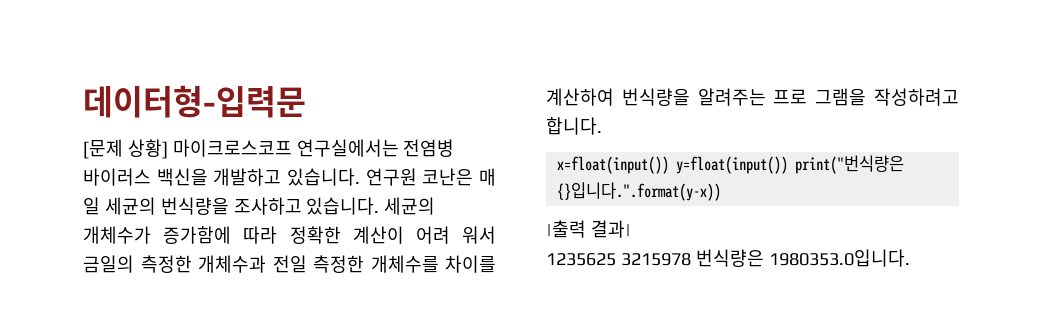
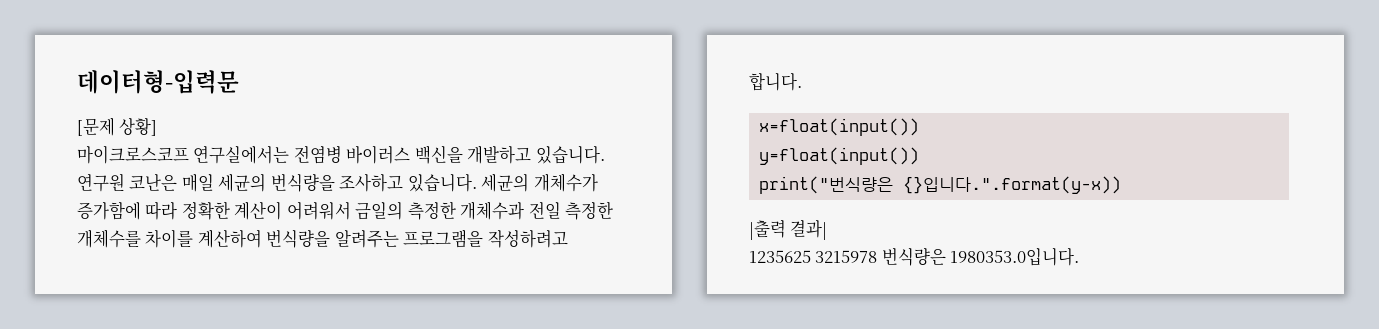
- [문제 상황] 마이크로스코프 연구실에서는 전염병 바이러스 백신을 개발하고 있습니다.
+ [문제 상황]
+ 마이크로스코프 연구실에서는 전염병 바이러스 백신을 개발하고 있습니다.
- 연구원 코난은 매 일 세균의 번식량을 조사하고 있습니다.
+ 연구원 코난은 매일 세균의 번식량을 조사하고 있습니다.
- 세균의 개체수가 증가함에 따라 정확한 계산이 어려 워서 금일의 측정한 개체수과 전일 측정한 개체수를 차이를 계산하여 번식량을 알려주는 프로 그램을 작성하려고 합니다.
+ 세균의 개체수가 증가함에 따라 정확한 계산이 어려워서 금일의 측정한 개체수과 전일 측정한 개체수를 차이를 계산하여 번식량을 알려주는 프로그램을 작성하려고 합니다.
- x=float(input()) y=float(input()) print("번식량은 {}입니다.".format(y-x))
+ x=float(input())
+ y=float(input())
+ print("번식량은 {}입니다.".format(y-x))

